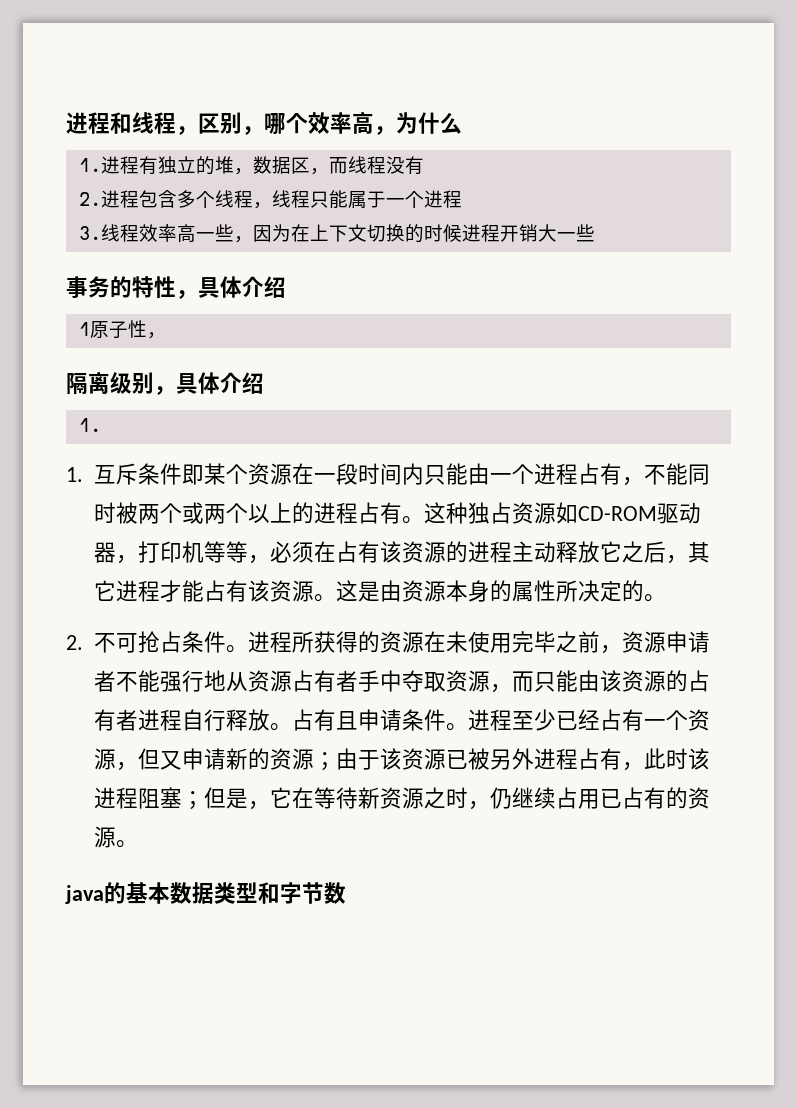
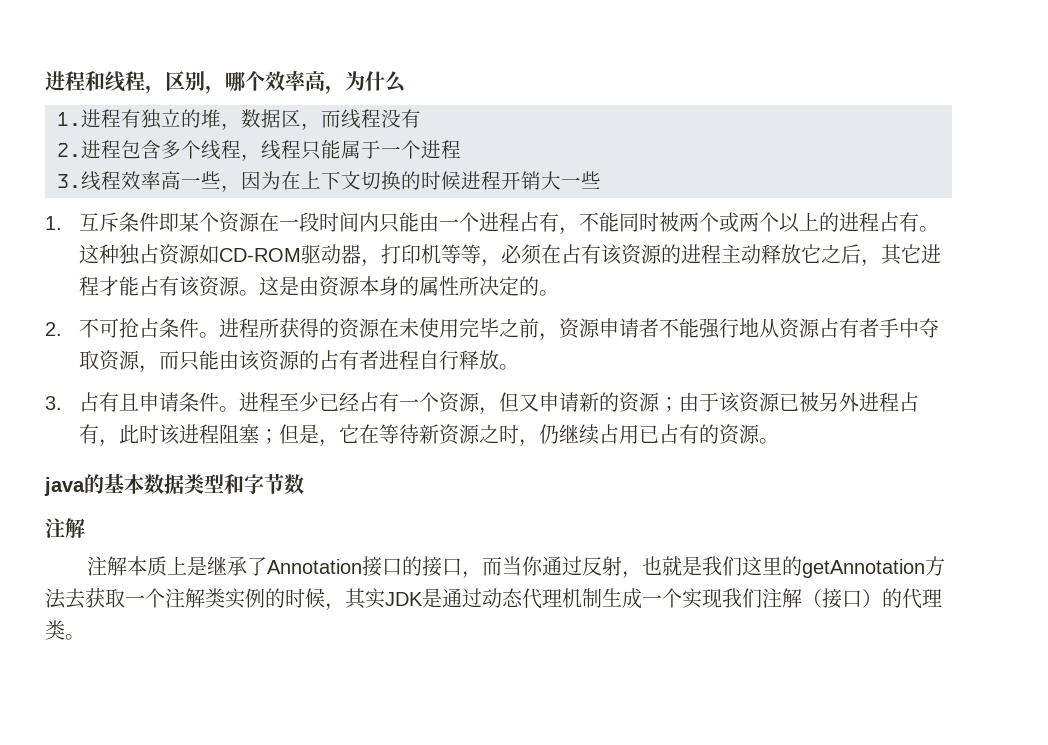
- 事务的特性，具体介绍
- 1原子性，
- 隔离级别，具体介绍
- 1.
- 进程所获得的资源在未使用完毕之前，资源申请者不能强行地从资源占有者手中夺取资源，而只能由该资源的占有者进程自行释放。占有且申请条件。
+ 进程所获得的资源在未使用完毕之前，资源申请者不能强行地从资源占有者手中夺取资源，而只能由该资源的占有者进程自行释放。
+ 3.占有且申请条件。
  java的基本数据类型和字节数
+ 注解
+ 注解本质上是继承了Annotation接口的接口，而当你通过反射，也就是我们这里的getAnnotation方法去获取一个注解类实例的时候，其实JDK是通过动态代理机制生成一个实现我们注解（接口）的代理类。

